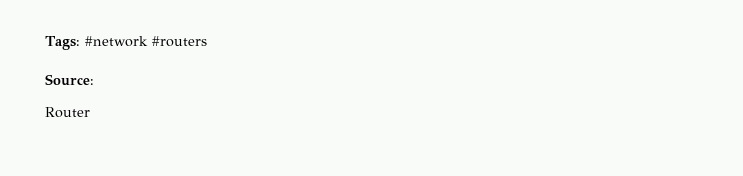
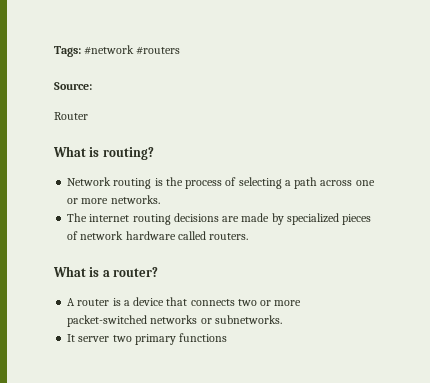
+ What is routing?
+ Network routing is the process of selecting a path across one or more networks.
+ The internet routing decisions are made by specialized pieces of network hardware called routers.
+ What is a router?
+ A router is a device that connects two or more packet-switched networks or subnetworks.
+ It server two primary functions

